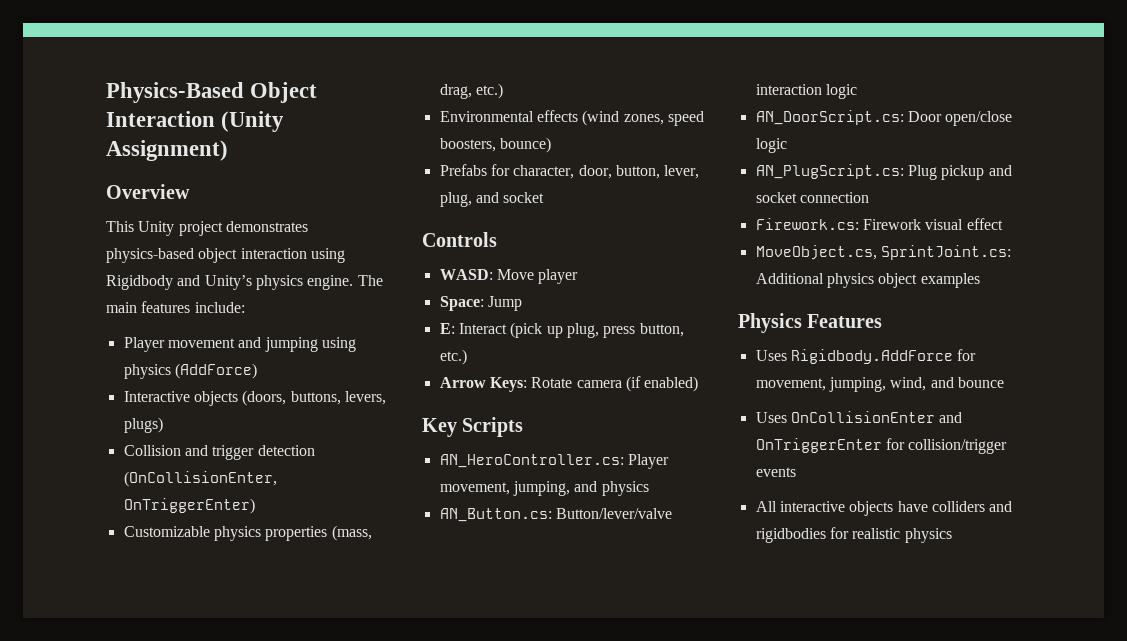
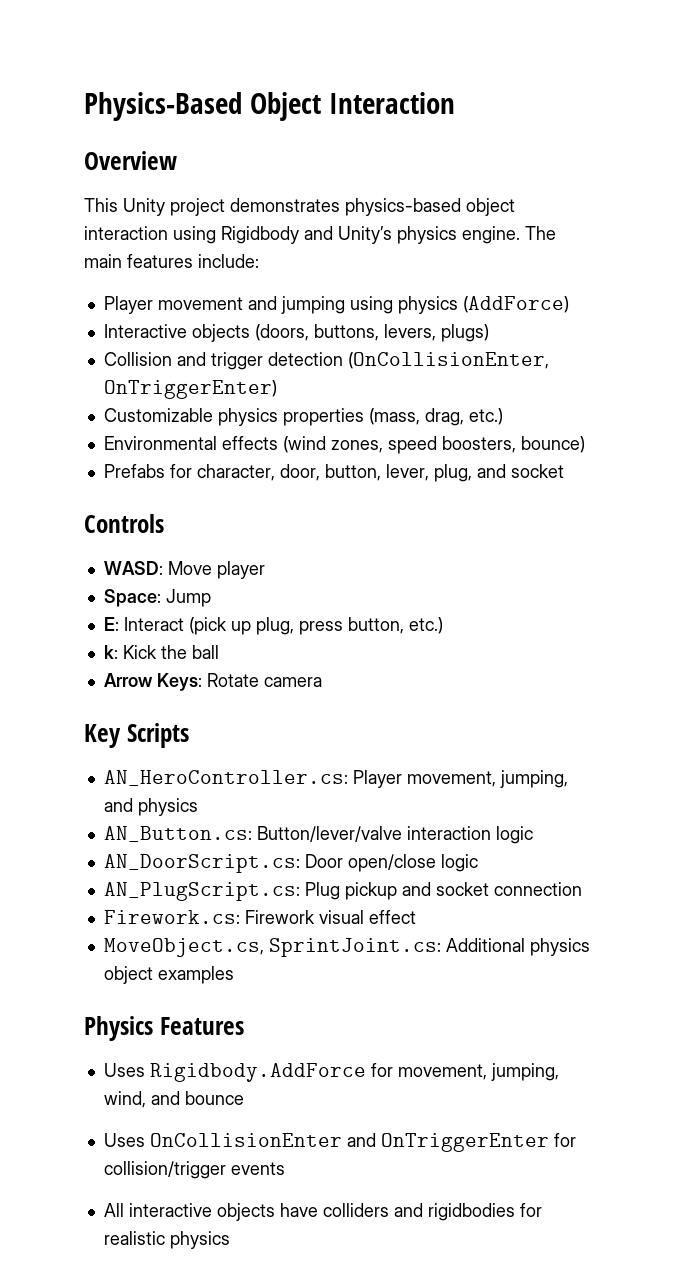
- Physics-Based Object Interaction (Unity Assignment)
+ Physics-Based Object Interaction
+ k: Kick the ball
- Arrow Keys: Rotate camera (if enabled)
+ Arrow Keys: Rotate camera

